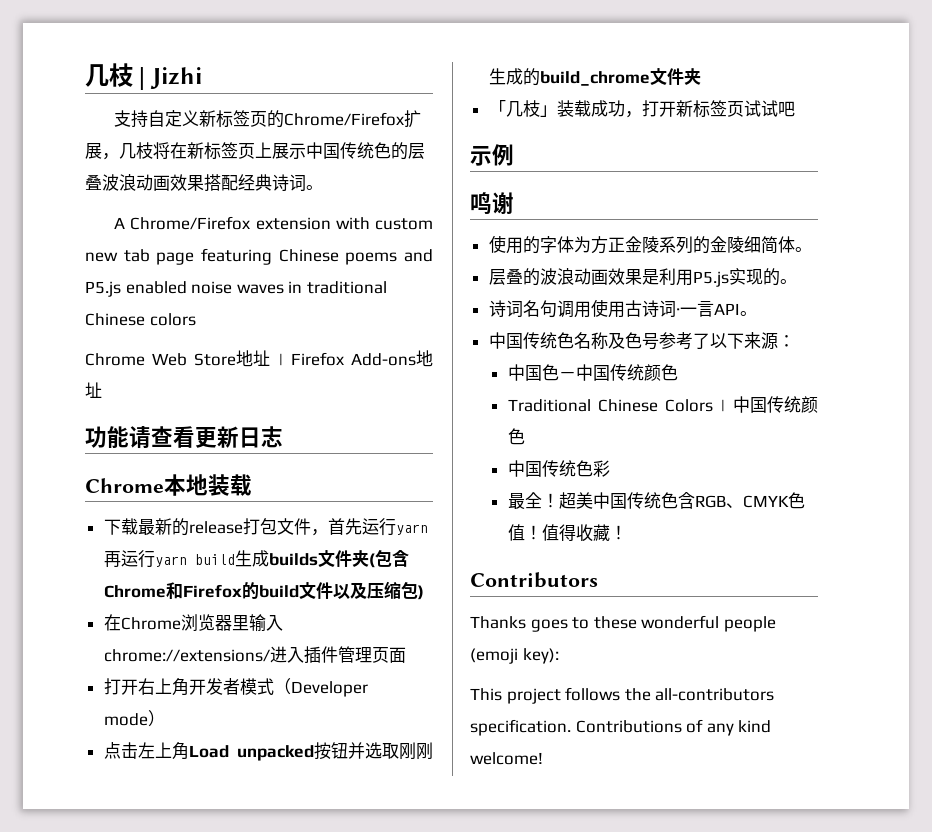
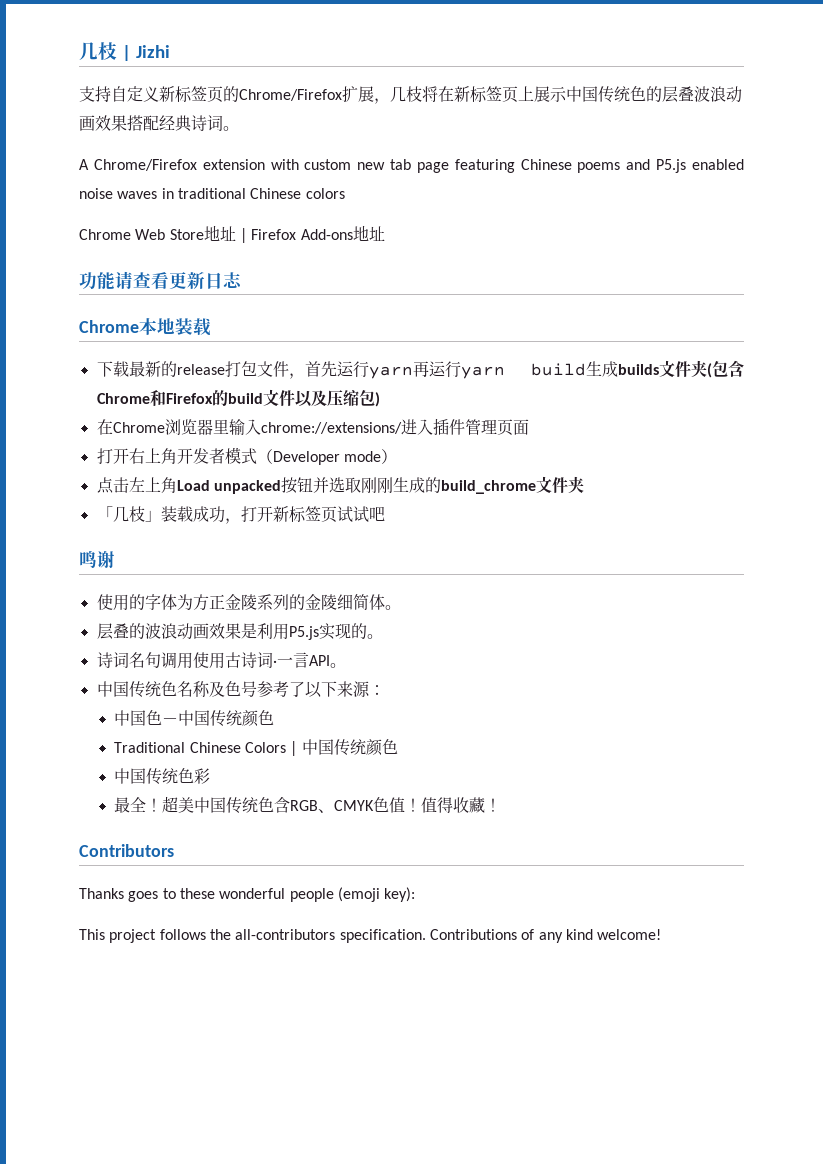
- 示例

